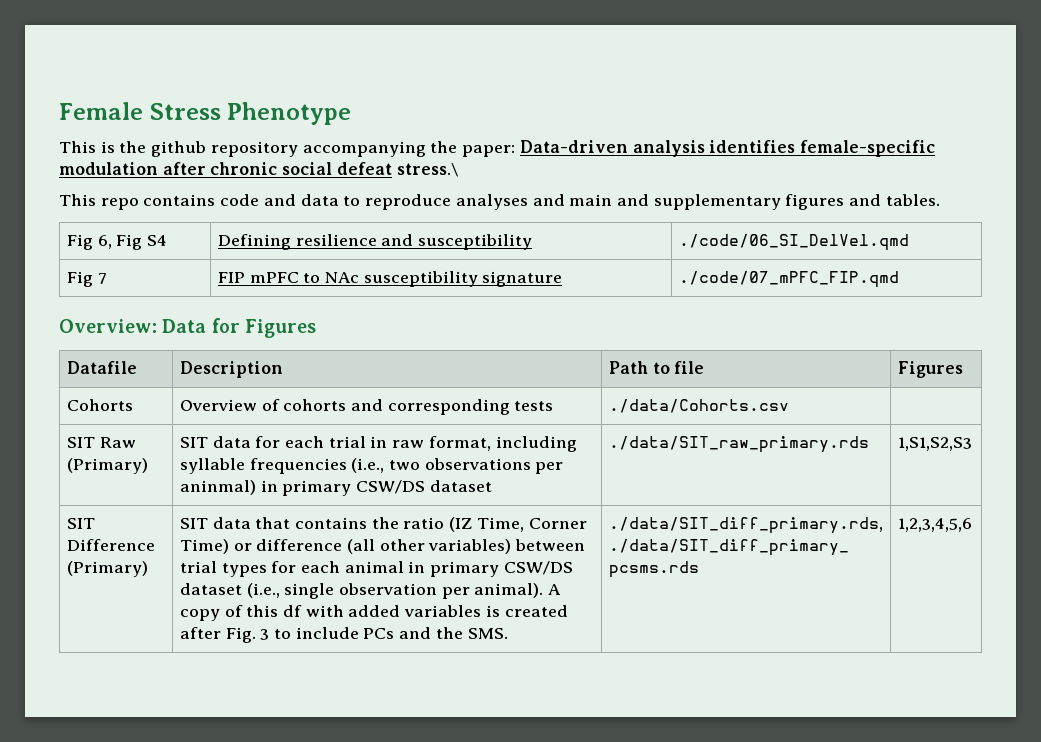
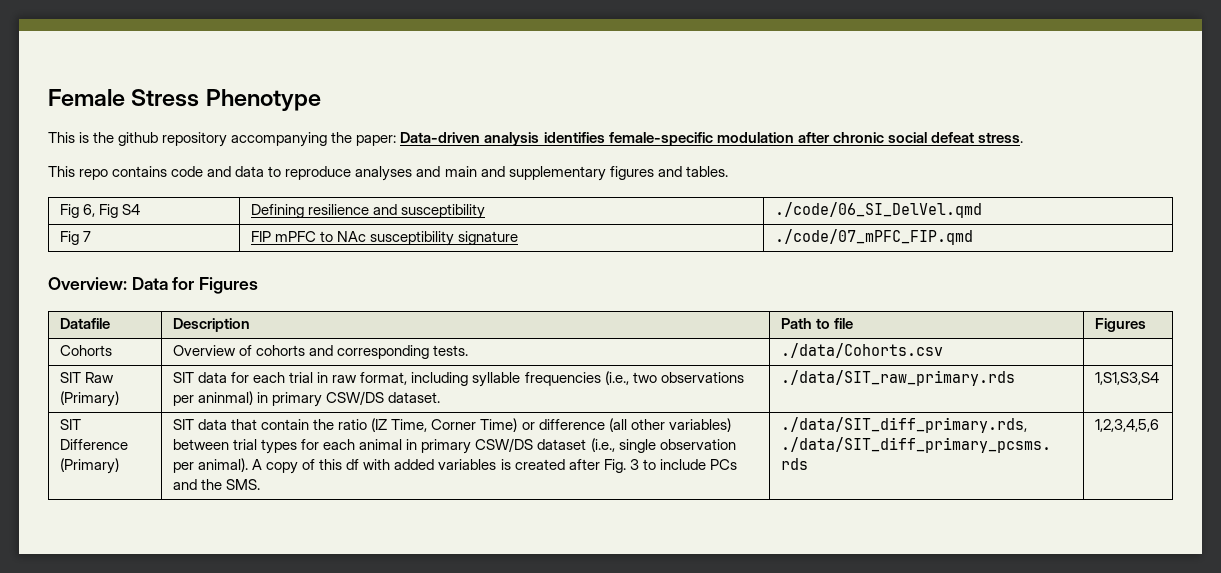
- This is the github repository accompanying the paper: Data-driven analysis identifies female-specific modulation after chronic social defeat stress.\
+ This is the github repository accompanying the paper: Data-driven analysis identifies female-specific modulation after chronic social defeat stress.
- Cohorts | Overview of cohorts and corresponding tests | ./data/Cohorts.csv |
+ Cohorts | Overview of cohorts and corresponding tests. | ./data/Cohorts.csv |
- SIT Raw (Primary) | SIT data for each trial in raw format, including syllable frequencies (i.e., two observations per aninmal) in primary CSW/DS dataset | ./data/SIT_raw_primary.rds | 1,S1,S2,S3
+ SIT Raw (Primary) | SIT data for each trial in raw format, including syllable frequencies (i.e., two observations per aninmal) in primary CSW/DS dataset. | ./data/SIT_raw_primary.rds | 1,S1,S3,S4
- SIT data that contains the ratio (IZ Time, Corner Time) or difference (all other variables) between trial types for each animal in primary CSW/DS dataset (i.e., single observation per animal).
+ SIT data that contain the ratio (IZ Time, Corner Time) or difference (all other variables) between trial types for each animal in primary CSW/DS dataset (i.e., single observation per animal).

